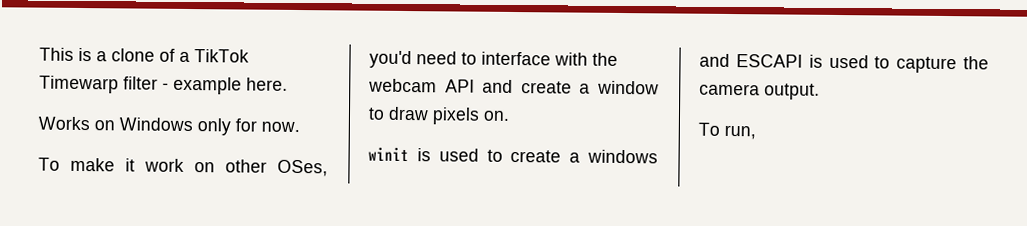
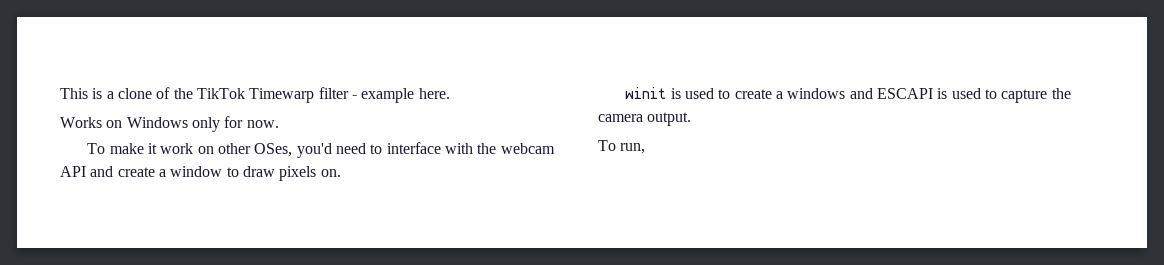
- This is a clone of a TikTok Timewarp filter - example here.
+ This is a clone of the TikTok Timewarp filter - example here.

